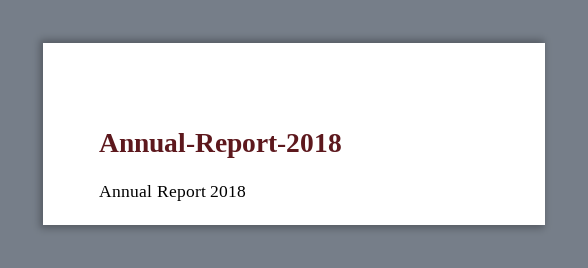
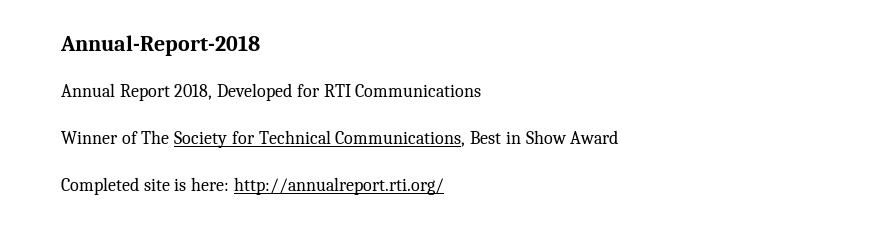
- Annual Report 2018
+ Annual Report 2018, Developed for RTI Communications
+ Winner of The Society for Technical Communications, Best in Show Award
+ Completed site is here: http://annualreport.rti.org/

